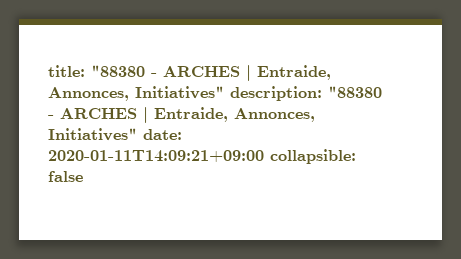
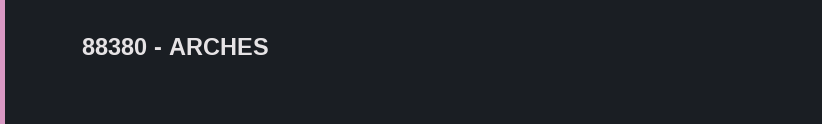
- title: "88380 - ARCHES | Entraide, Annonces, Initiatives" description: "88380 - ARCHES | Entraide, Annonces, Initiatives" date: 2020-01-11T14:09:21+09:00 collapsible: false
+ 88380 - ARCHES

